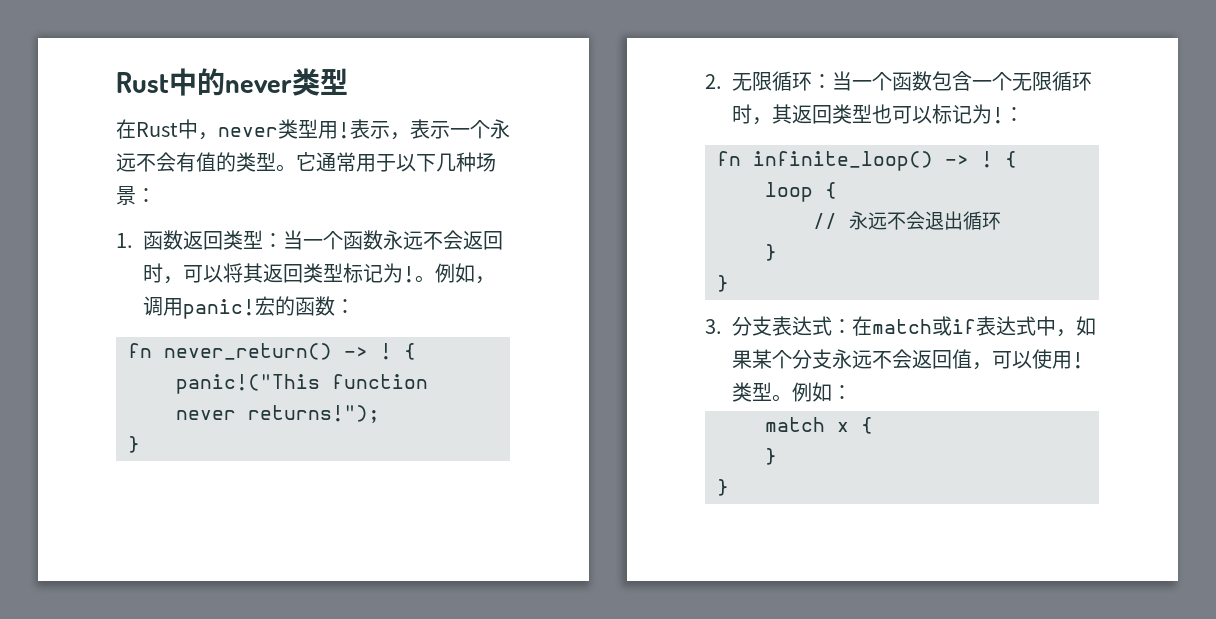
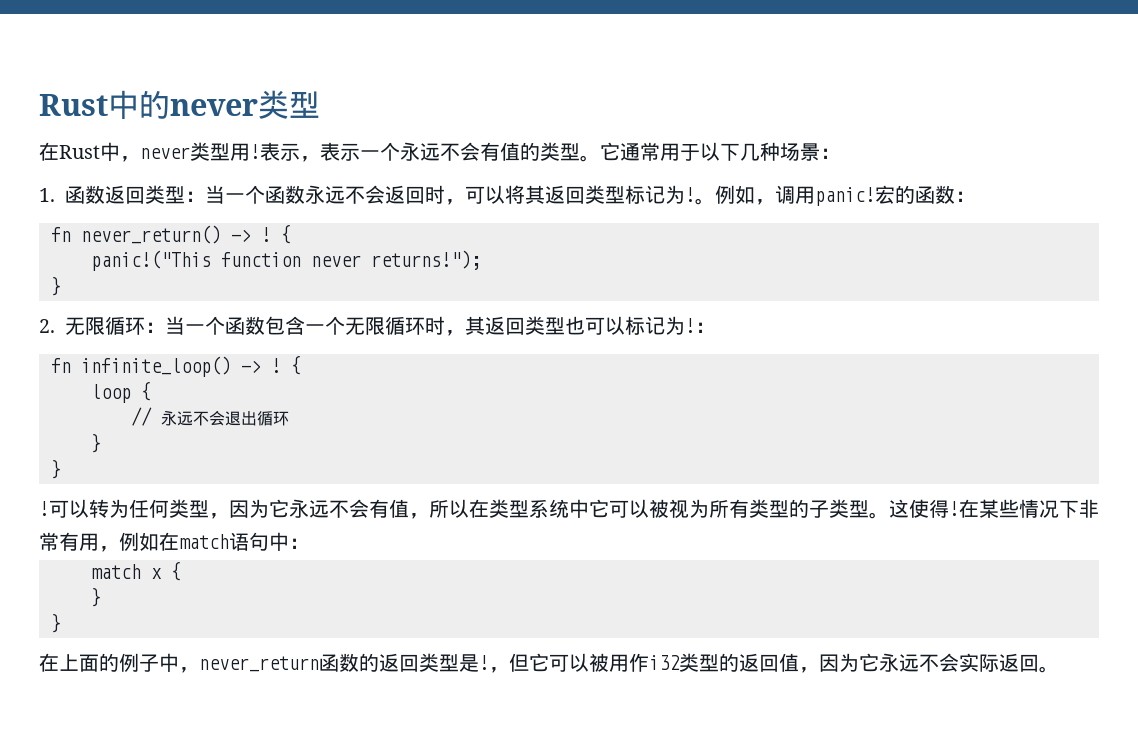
- 3.分支表达式：在match或if表达式中，如果某个分支永远不会返回值，可以使用!类型。例如：
+ !可以转为任何类型，因为它永远不会有值，所以在类型系统中它可以被视为所有类型的子类型。这使得!在某些情况下非常有用，例如在match语句中：
+ 在上面的例子中，never_return函数的返回类型是!，但它可以被用作i32类型的返回值，因为它永远不会实际返回。

